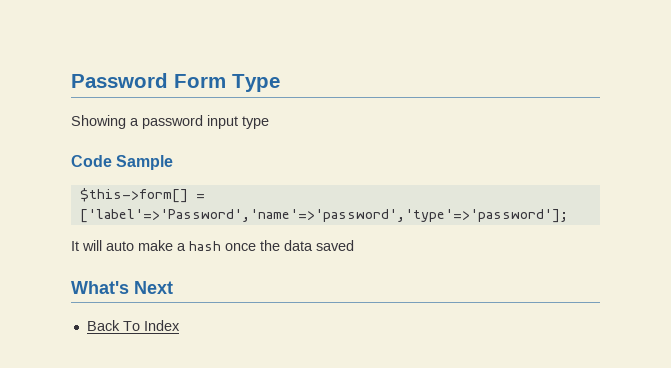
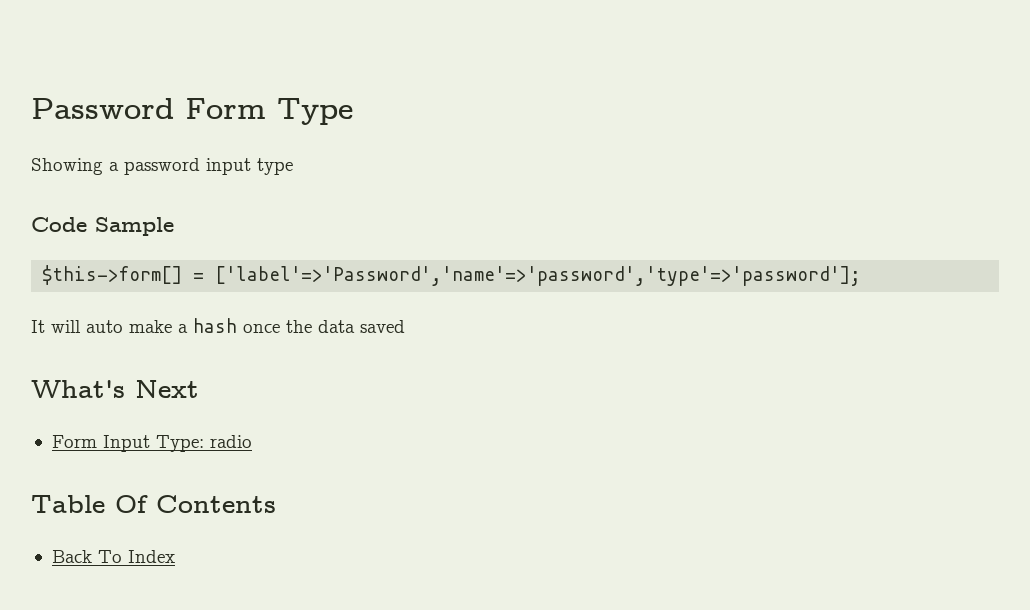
+ Form Input Type: radio
+ Table Of Contents

